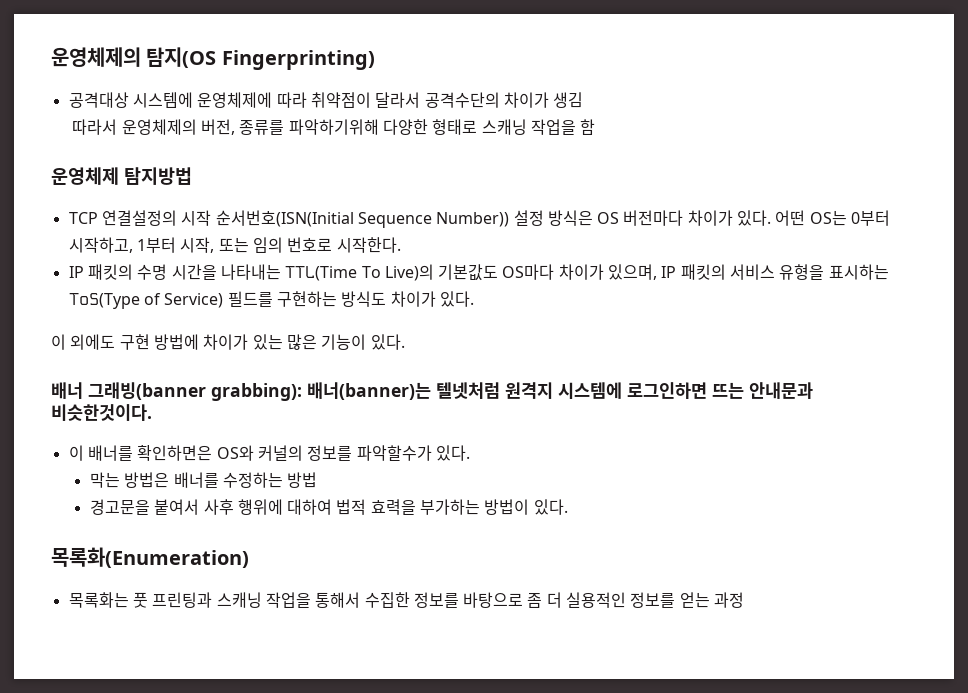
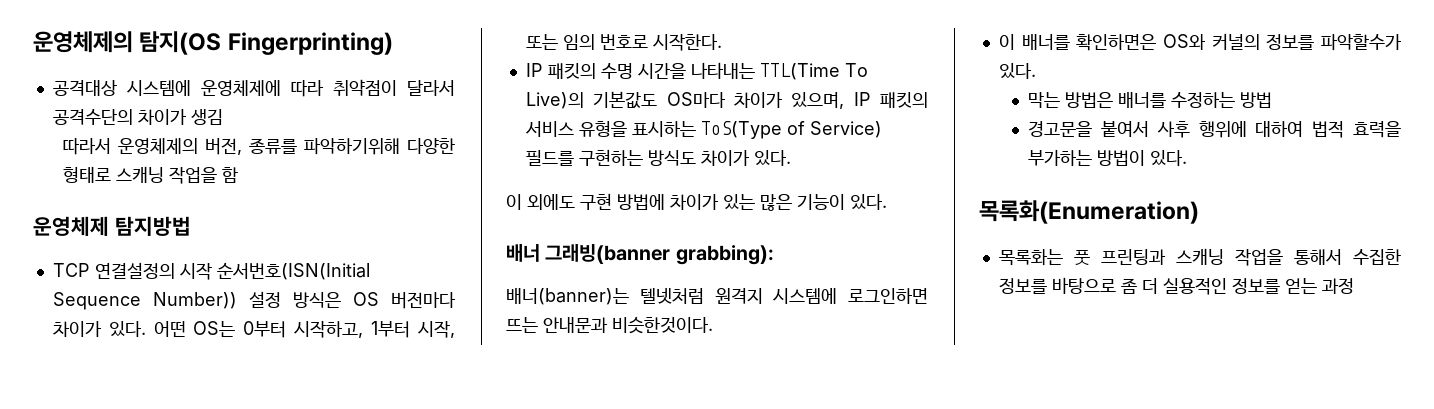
- 배너 그래빙(banner grabbing): 배너(banner)는 텔넷처럼 원격지 시스템에 로그인하면 뜨는 안내문과 비슷한것이다.
+ 배너 그래빙(banner grabbing):
+ 배너(banner)는 텔넷처럼 원격지 시스템에 로그인하면 뜨는 안내문과 비슷한것이다.

